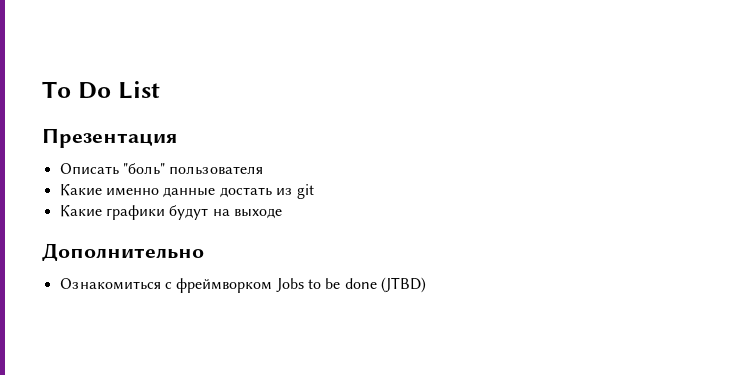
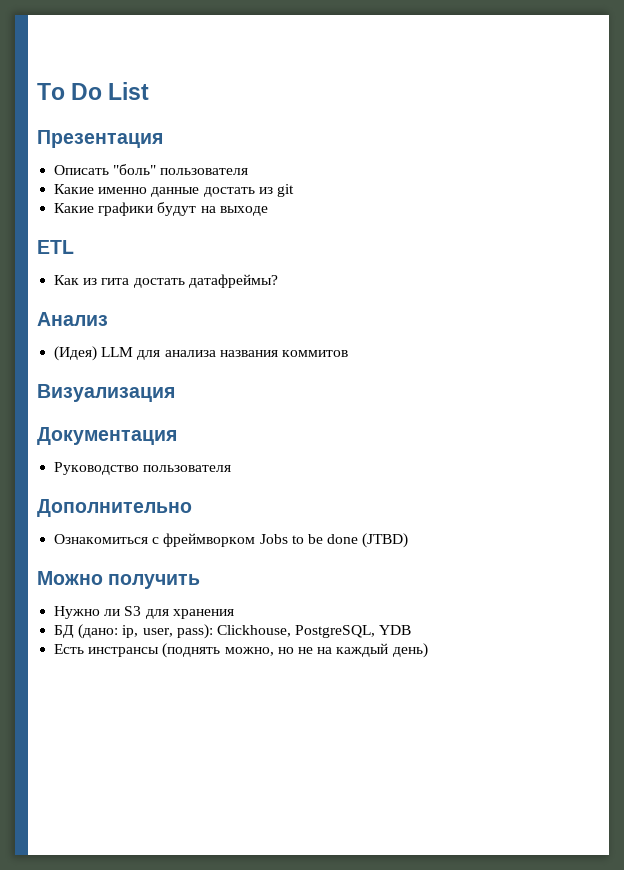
+ ETL
+ Как из гита достать датафреймы?
+ Анализ
+ (Идея) LLM для анализа названия коммитов
+ Визуализация
+ Документация
+ Руководство пользователя
+ Можно получить
+ Нужно ли S3 для хранения
+ БД (дано: ip, user, pass): Clickhouse, PostgreSQL, YDB
+ Есть инстрансы (поднять можно, но не на каждый день)

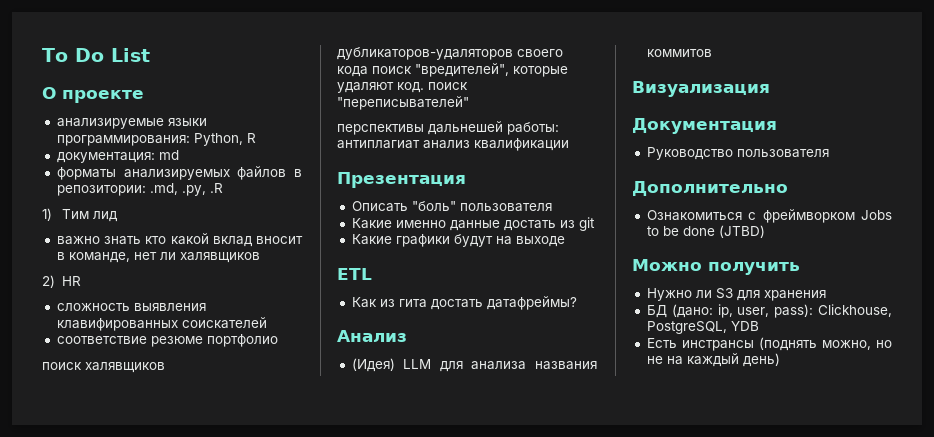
+ О проекте
+ анализируемые языки программирования: Python, R
+ документация: md
+ форматы анализируемых файлов в репозитории: .md, .py, .R
+ 1) Тим лид
+ важно знать кто какой вклад вносит в команде, нет ли халявщиков
+ 2) HR
+ сложность выявления клавифированных соискателей
+ соответствие резюме портфолио
+ поиск халявщиков дубликаторов-удаляторов своего кода поиск "вредителей", которые удаляют код. поиск "переписывателей"
+ перспективы дальнешей работы: антиплагиат анализ квалификации

